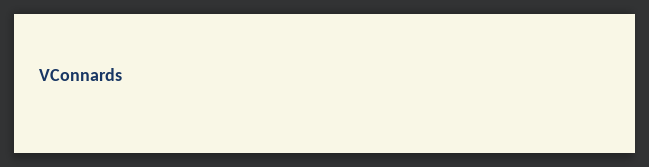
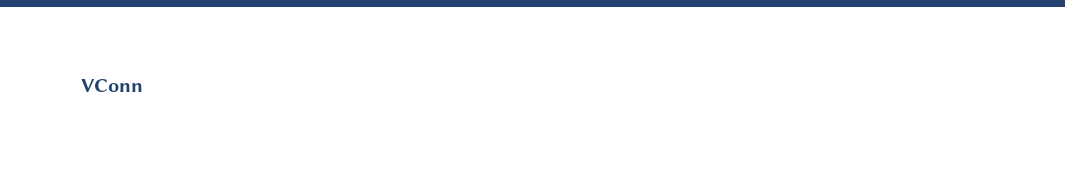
- VConnards
+ VConn

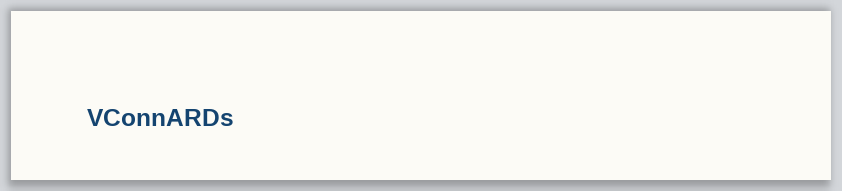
- VConn
+ VConnARDs

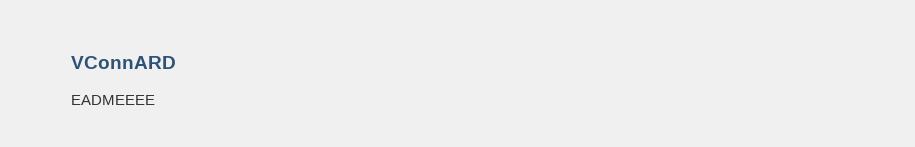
- VConnARDs
+ VConnARD
+ EADMEEEE

